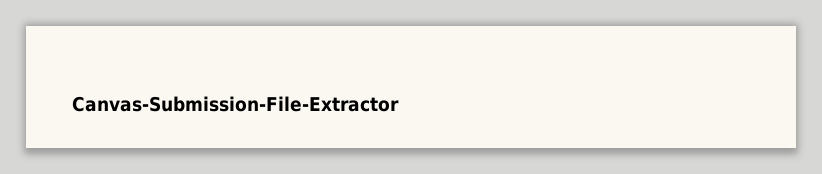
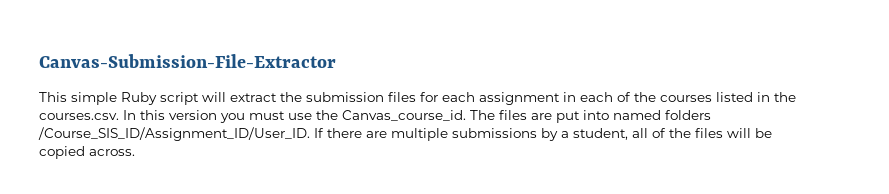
+ This simple Ruby script will extract the submission files for each assignment in each of the courses listed in the courses.csv. In this version you must use the Canvas_course_id. The files are put into named folders /Course_SIS_ID/Assignment_ID/User_ID. If there are multiple submissions by a student, all of the files will be copied across.

